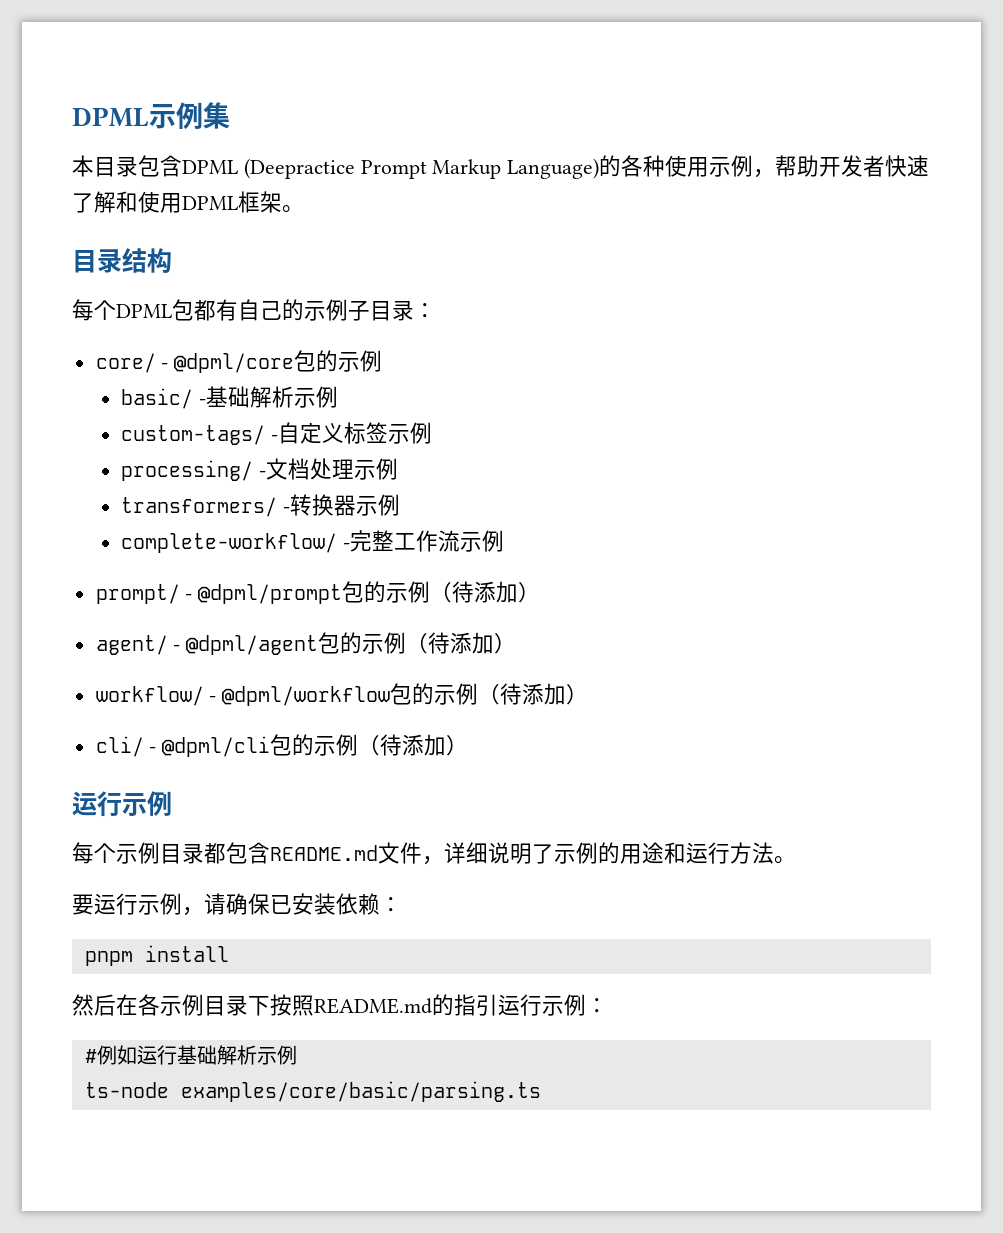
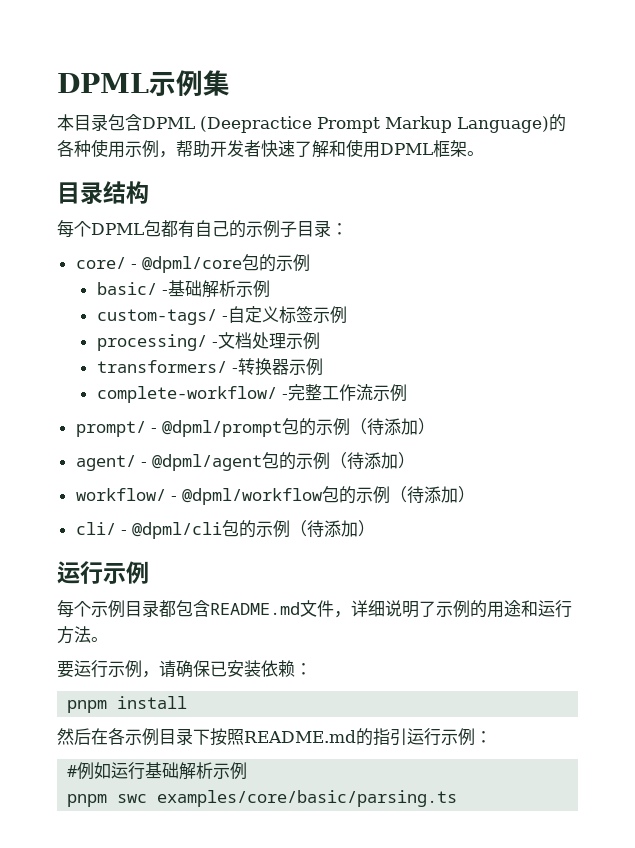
- ts-node examples/core/basic/parsing.ts
+ pnpm swc examples/core/basic/parsing.ts

